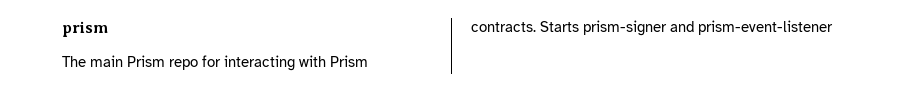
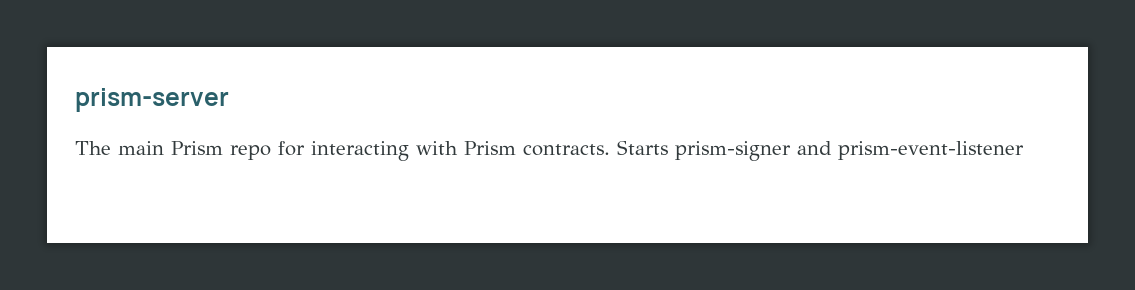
- prism
+ prism-server

